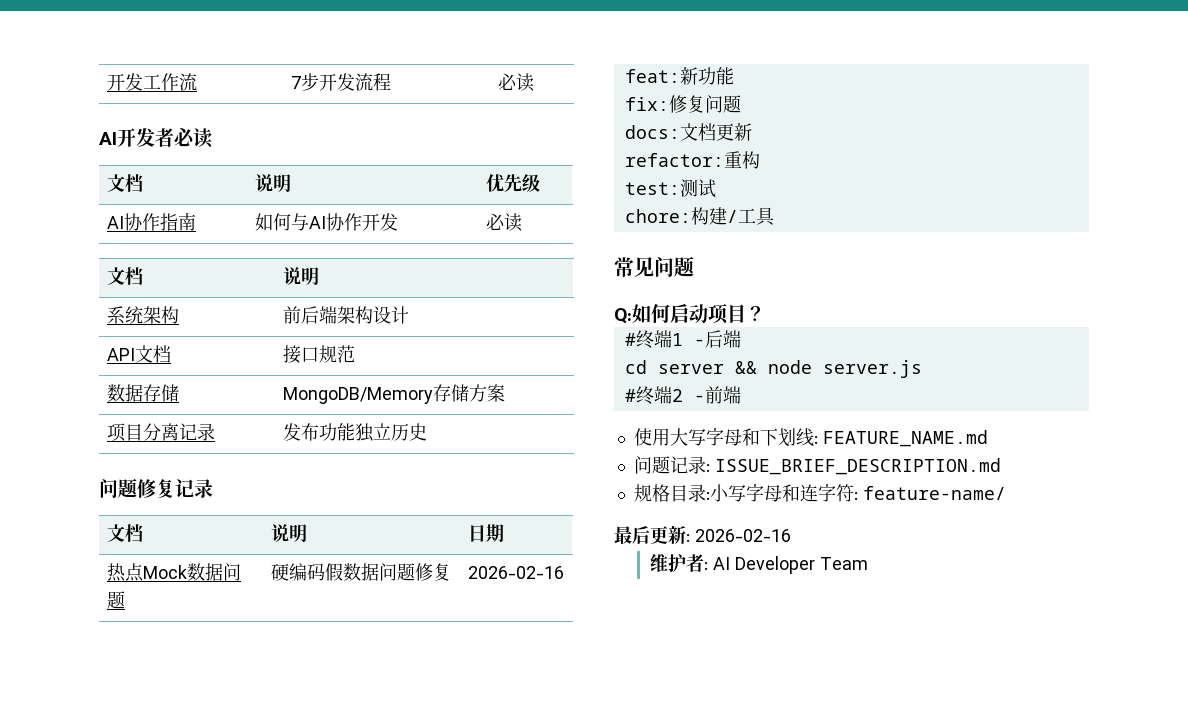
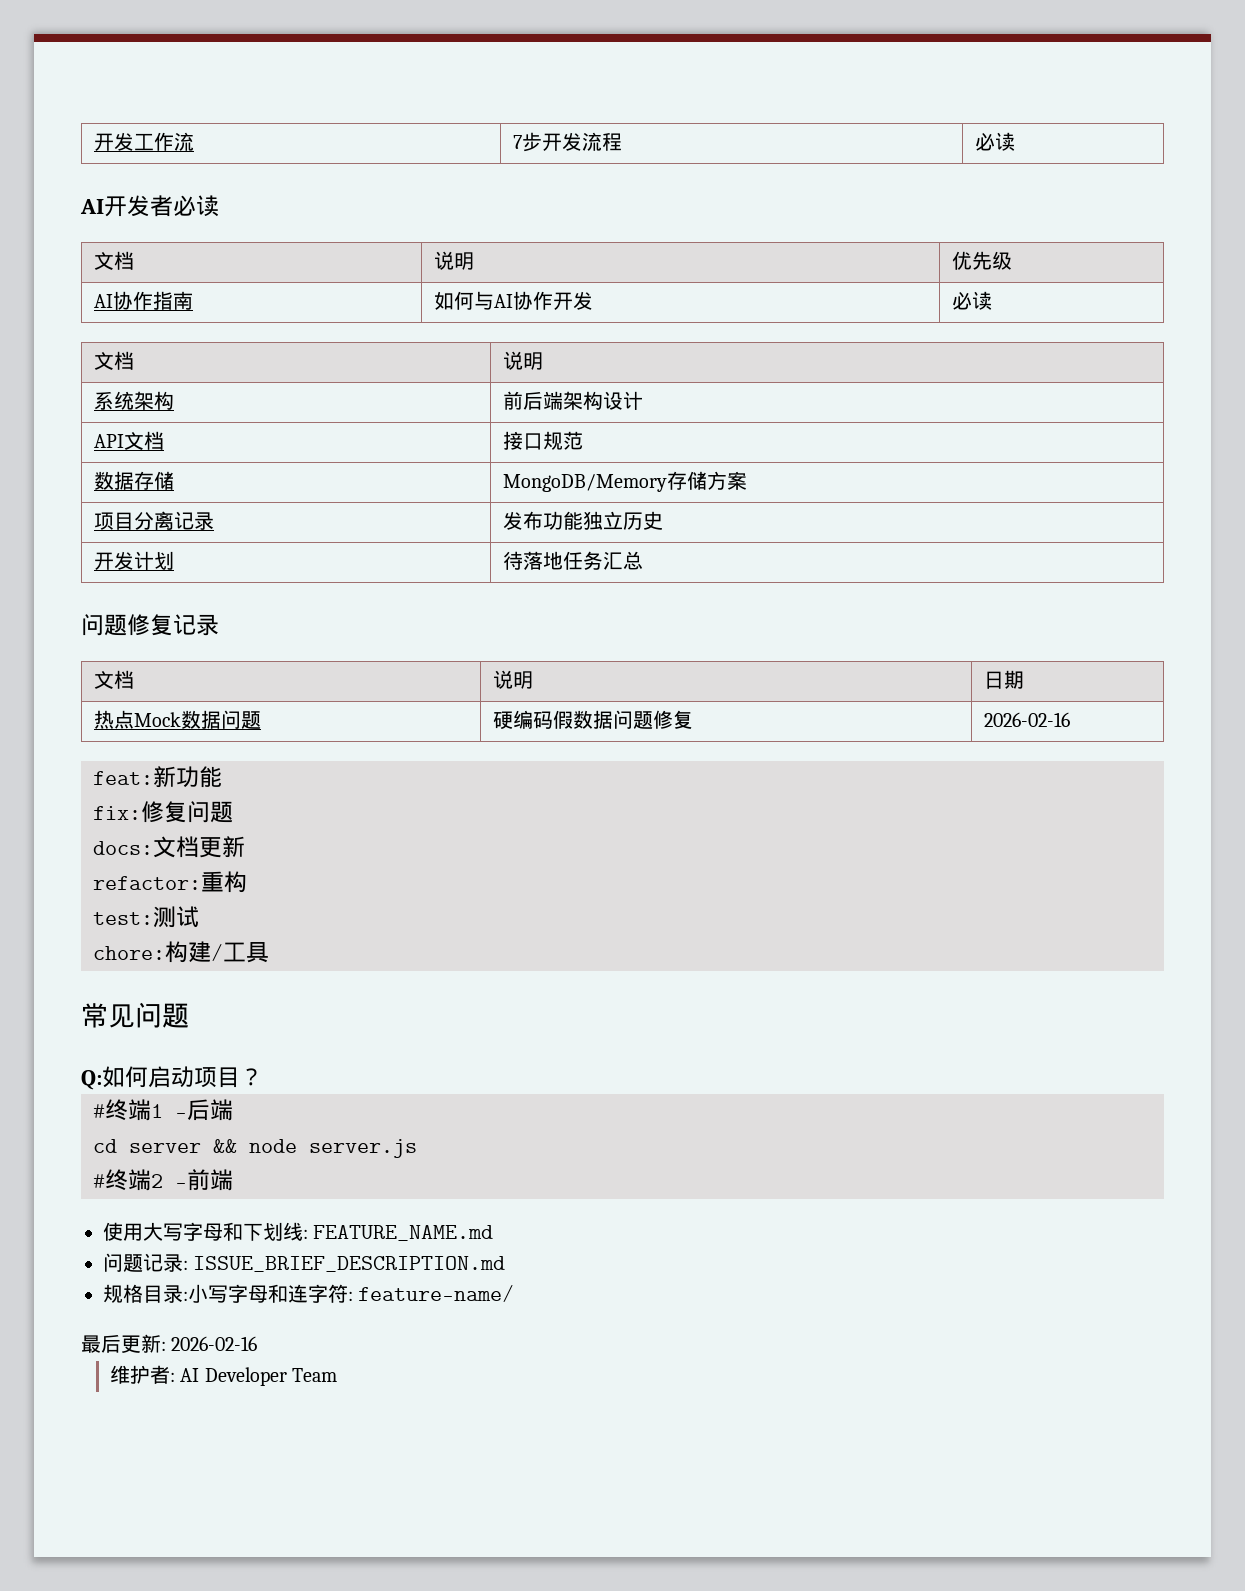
+ 开发计划 | 待落地任务汇总

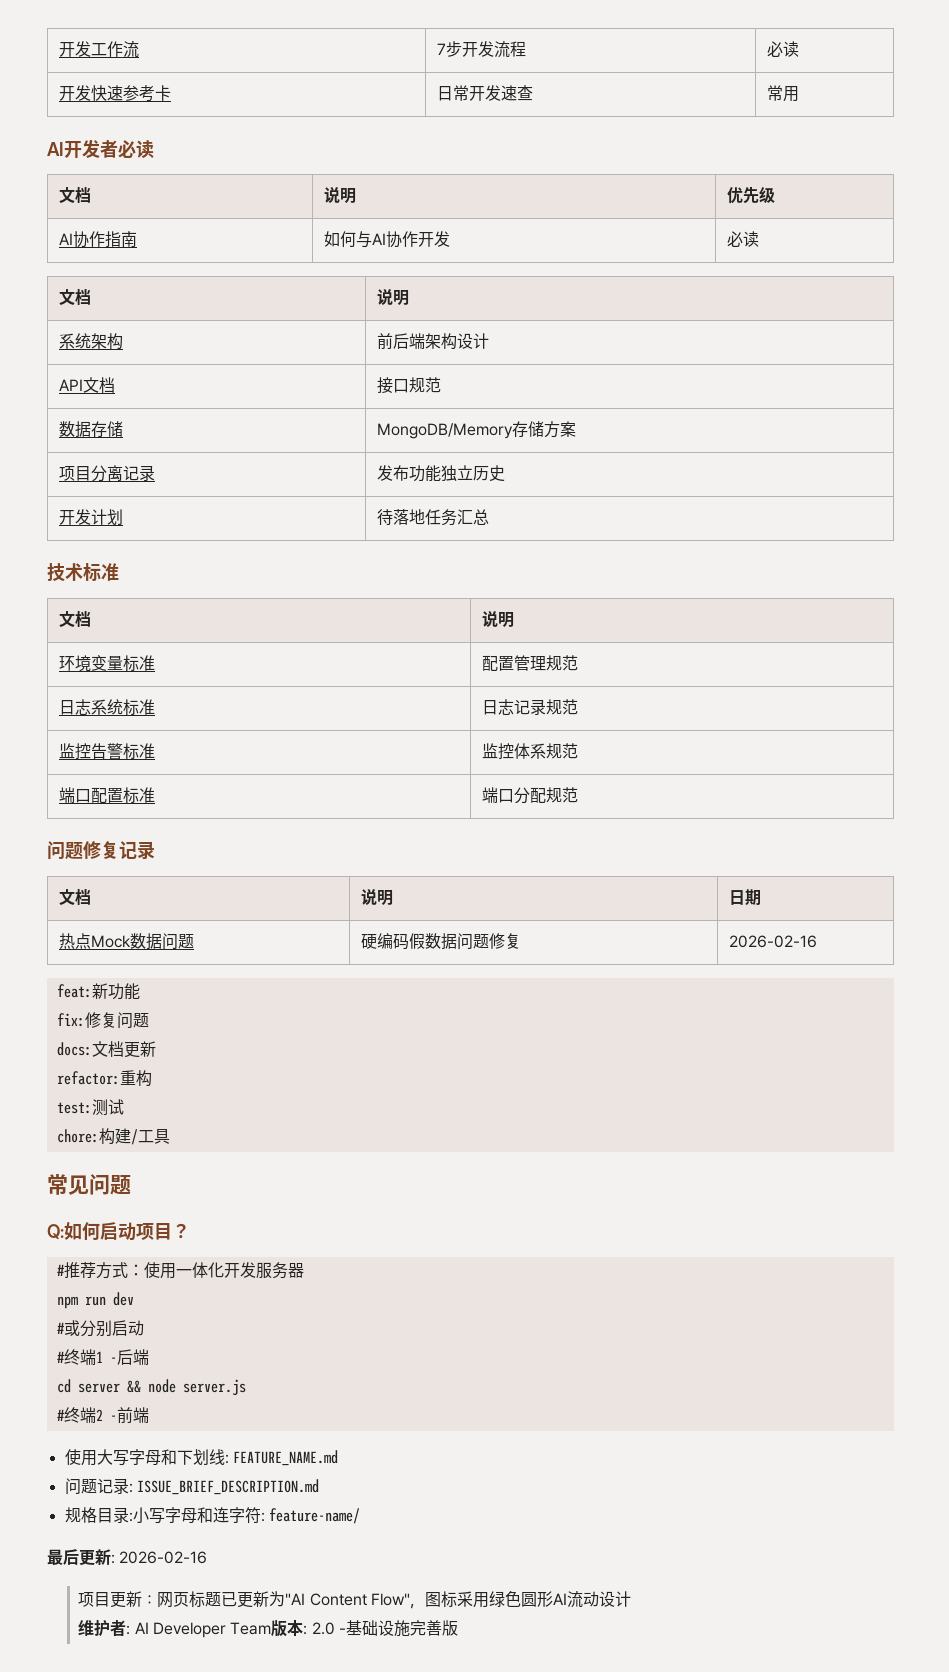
+ 开发快速参考卡 | 日常开发速查 | 常用
+ 技术标准
+ 文档 | 说明
+ 环境变量标准 | 配置管理规范
+ 日志系统标准 | 日志记录规范
+ 监控告警标准 | 监控体系规范
+ 端口配置标准 | 端口分配规范
+ #推荐方式：使用一体化开发服务器
+ npm run dev
+ #或分别启动
+ 项目更新：网页标题已更新为"AI Content Flow"，图标采用绿色圆形AI流动设计
- 维护者: AI Developer Team
+ 维护者: AI Developer Team版本: 2.0 -基础设施完善版

